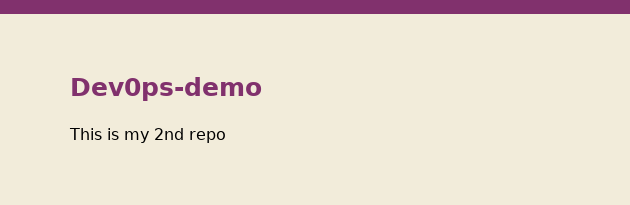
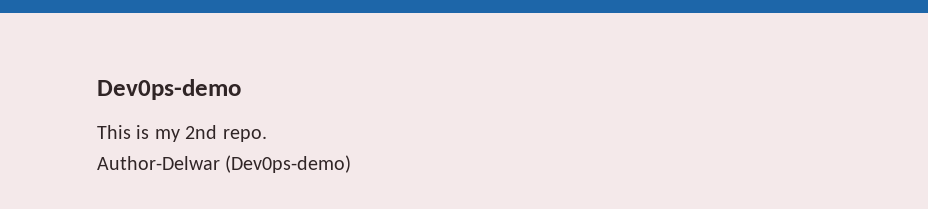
- This is my 2nd repo
+ This is my 2nd repo.
+ Author-Delwar (Dev0ps-demo)

